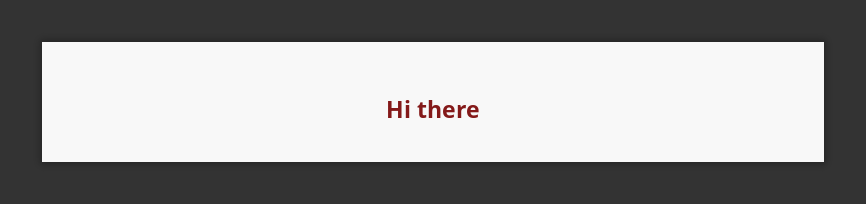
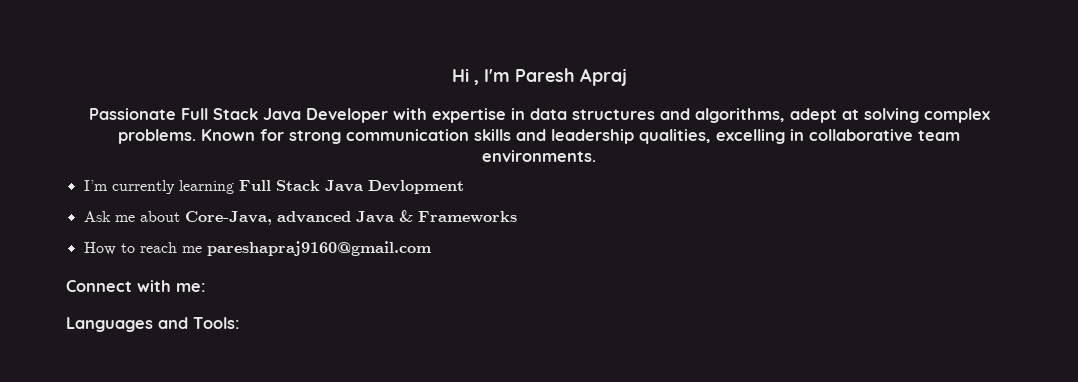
- Hi there
+ Hi , I'm Paresh Apraj
+ Passionate Full Stack Java Developer with expertise in data structures and algorithms, adept at solving complex problems. Known for strong communication skills and leadership qualities, excelling in collaborative team environments.
+ I’m currently learning Full Stack Java Devlopment
+ Ask me about Core-Java, advanced Java & Frameworks
+ How to reach me pareshapraj9160@gmail.com
+ Connect with me:
+ Languages and Tools:

